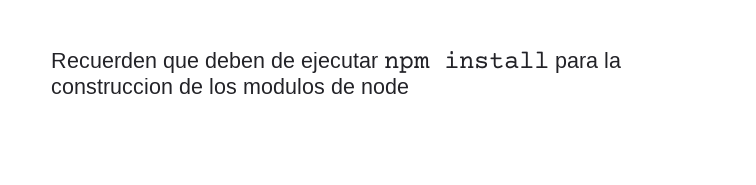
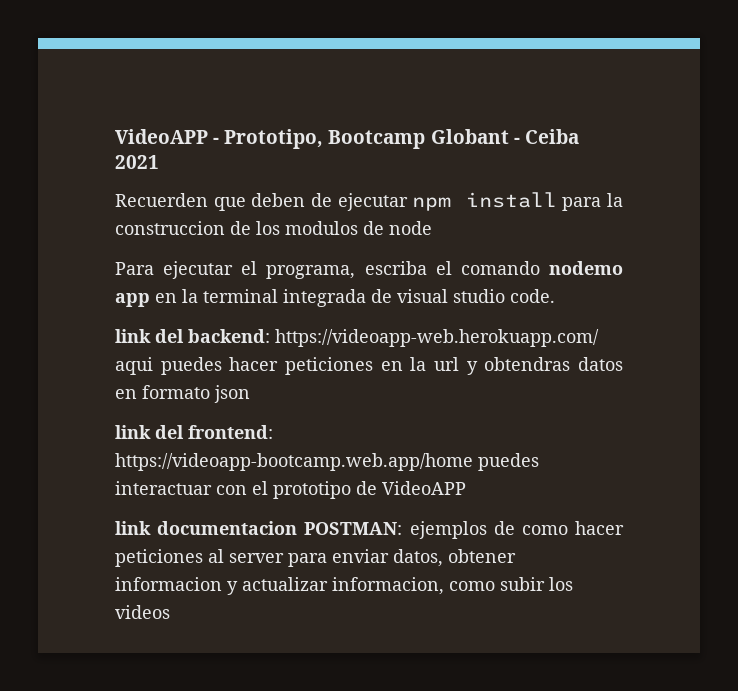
+ VideoAPP - Prototipo, Bootcamp Globant - Ceiba 2021
+ Para ejecutar el programa, escriba el comando nodemo app en la terminal integrada de visual studio code.
+ link del backend: https://videoapp-web.herokuapp.com/ aqui puedes hacer peticiones en la url y obtendras datos en formato json
+ link del frontend: https://videoapp-bootcamp.web.app/home puedes interactuar con el prototipo de VideoAPP
+ link documentacion POSTMAN: ejemplos de como hacer peticiones al server para enviar datos, obtener informacion y actualizar informacion, como subir los videos

